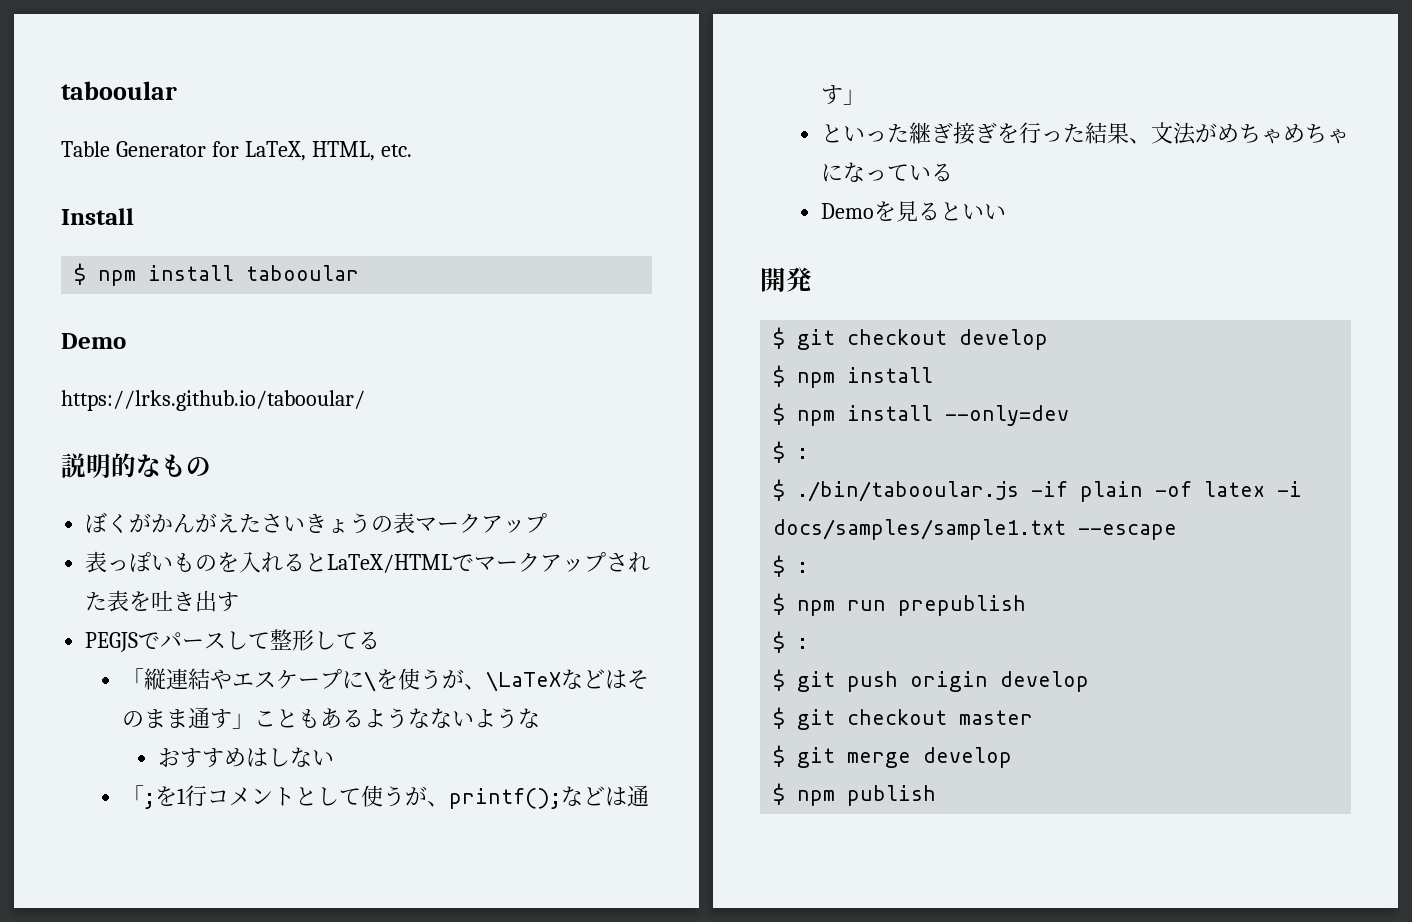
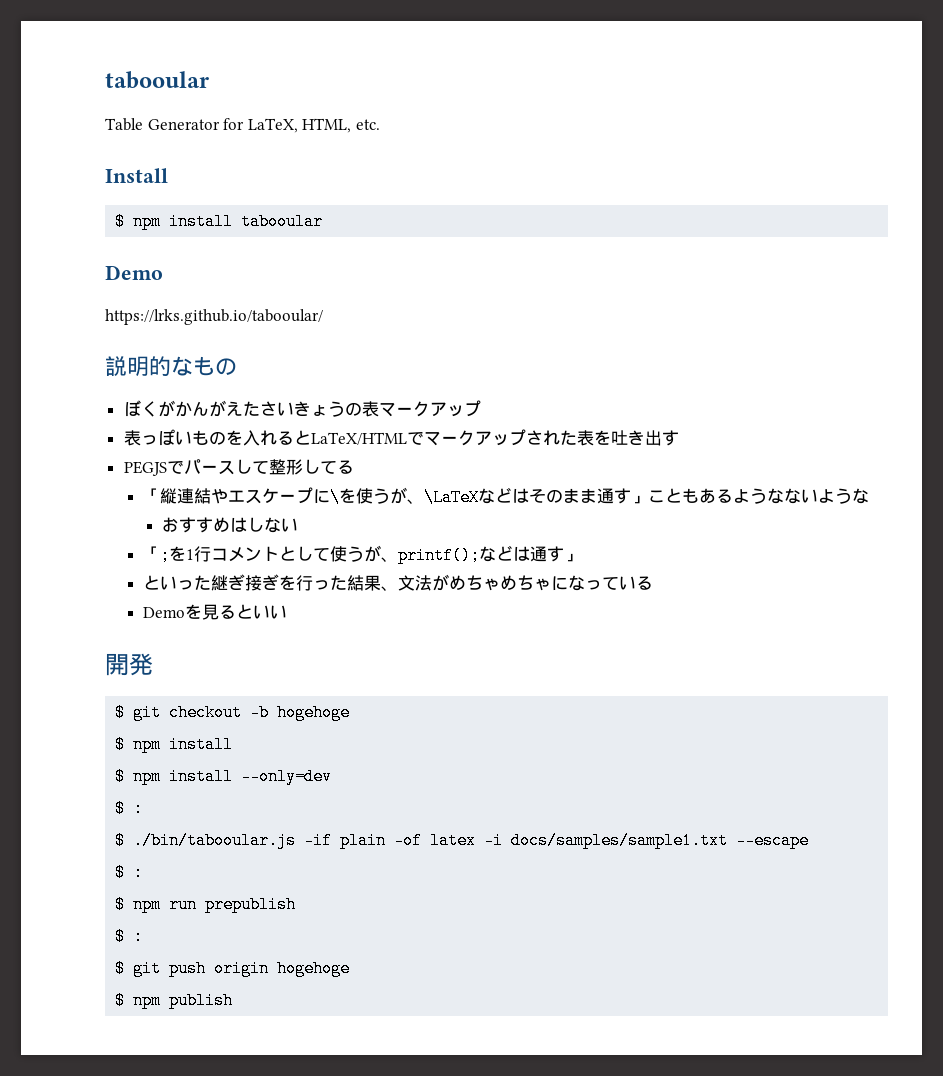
- $ git checkout develop
+ $ git checkout -b hogehoge
- $ git push origin develop
- $ git checkout master
- $ git merge develop
+ $ git push origin hogehoge

